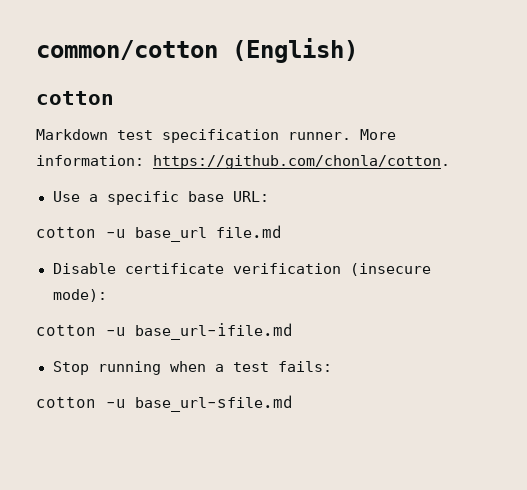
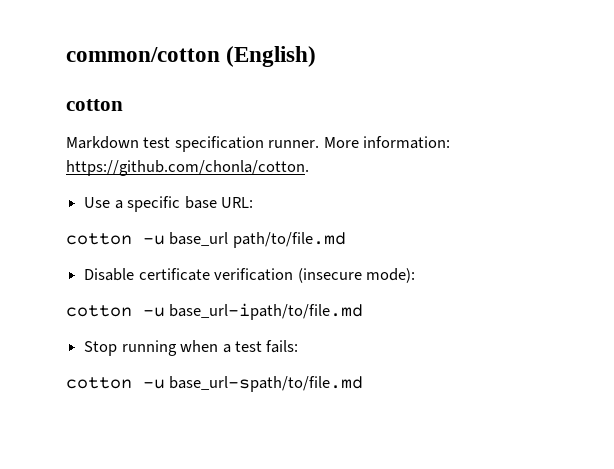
- cotton -u base_url file.md
+ cotton -u base_url path/to/file.md
- cotton -u base_url-ifile.md
+ cotton -u base_url-ipath/to/file.md
- cotton -u base_url-sfile.md
+ cotton -u base_url-spath/to/file.md

